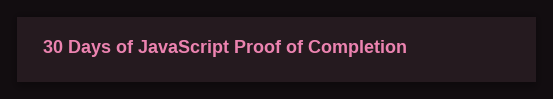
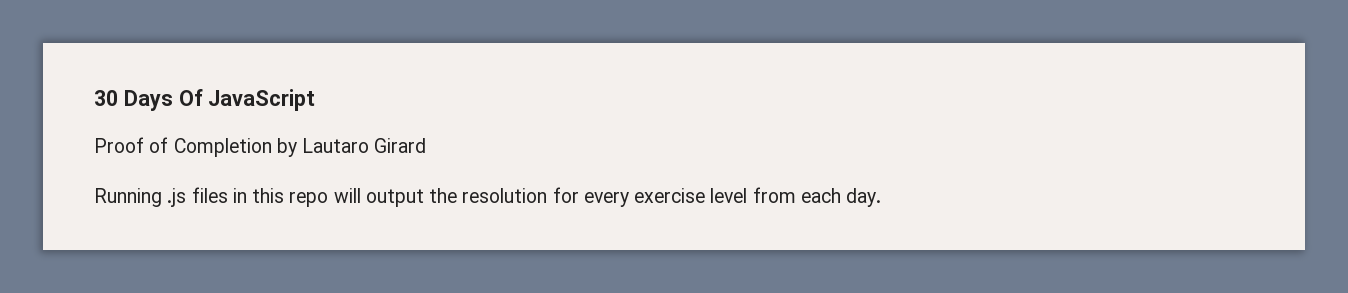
- 30 Days of JavaScript Proof of Completion
+ 30 Days Of JavaScript
+ Proof of Completion by Lautaro Girard
+ Running .js files in this repo will output the resolution for every exercise level from each day.

